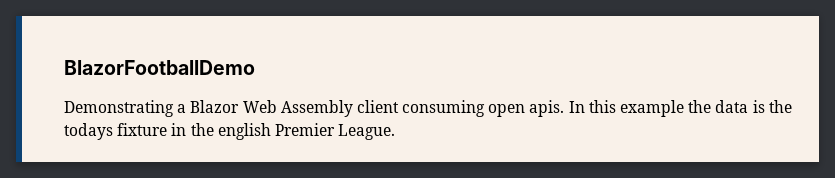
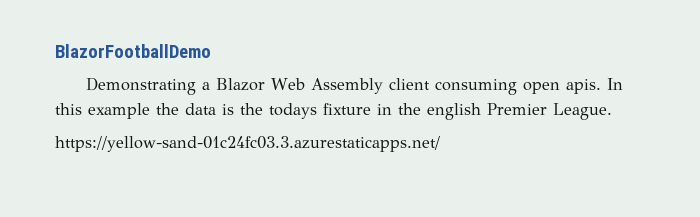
+ https://yellow-sand-01c24fc03.3.azurestaticapps.net/

